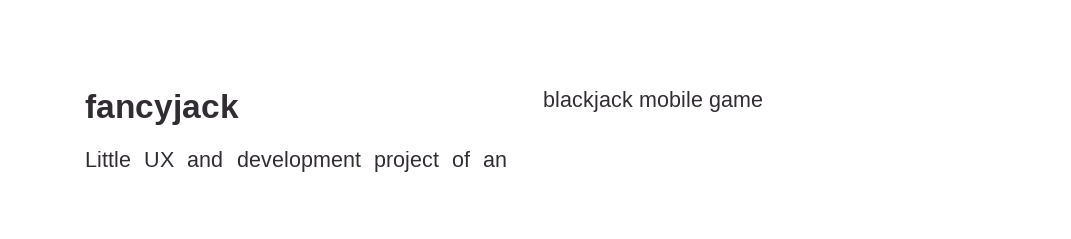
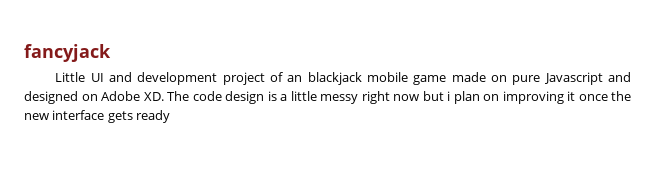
- Little UX and development project of an blackjack mobile game
+ Little UI and development project of an blackjack mobile game made on pure Javascript and designed on Adobe XD. The code design is a little messy right now but i plan on improving it once the new interface gets ready

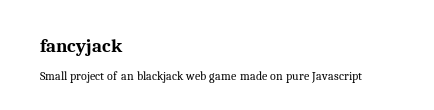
- Little UI and development project of an blackjack mobile game made on pure Javascript and designed on Adobe XD. The code design is a little messy right now but i plan on improving it once the new interface gets ready
+ Small project of an blackjack web game made on pure Javascript

